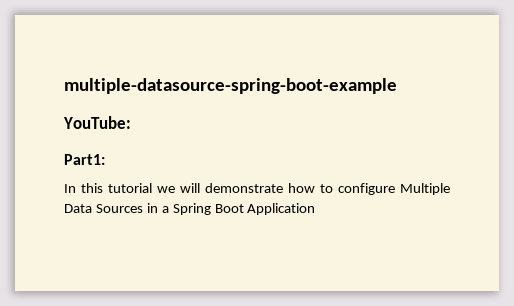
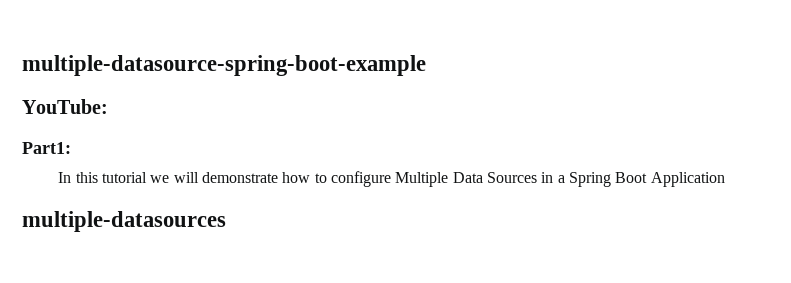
+ multiple-datasources

